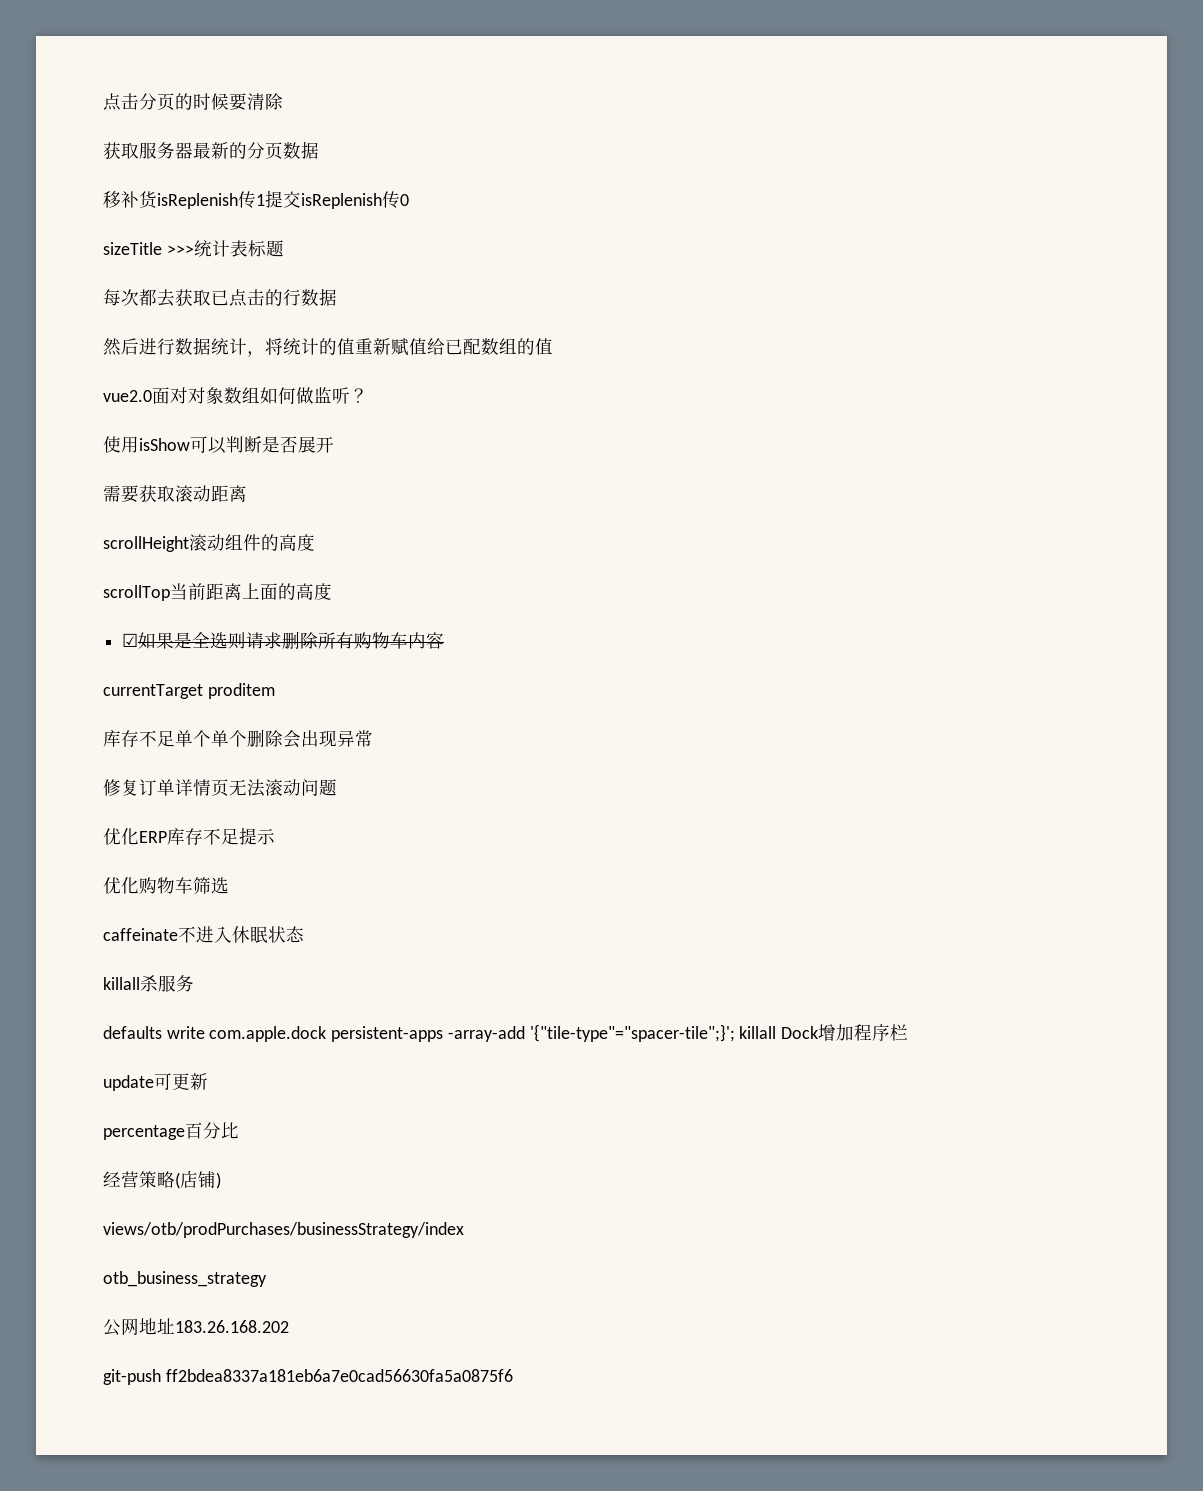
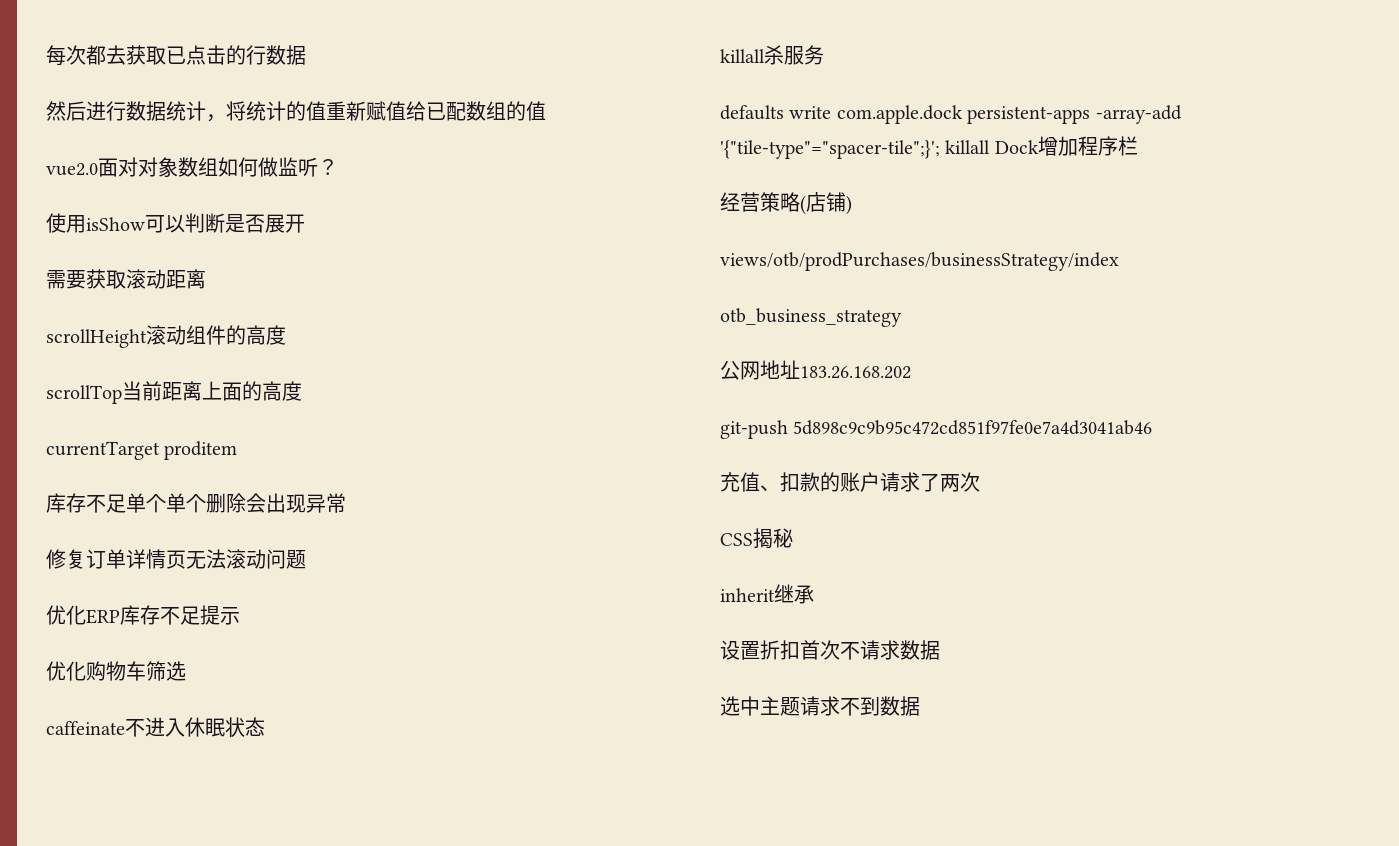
- 点击分页的时候要清除
- 获取服务器最新的分页数据
- 移补货isReplenish传1提交isReplenish传0
- sizeTitle >>>统计表标题
- ☑如果是全选则请求删除所有购物车内容
- update可更新
- percentage百分比
- git-push ff2bdea8337a181eb6a7e0cad56630fa5a0875f6
+ git-push 5d898c9c9b95c472cd851f97fe0e7a4d3041ab46
+ 充值、扣款的账户请求了两次
+ CSS揭秘
+ inherit继承
+ 设置折扣首次不请求数据
+ 选中主题请求不到数据

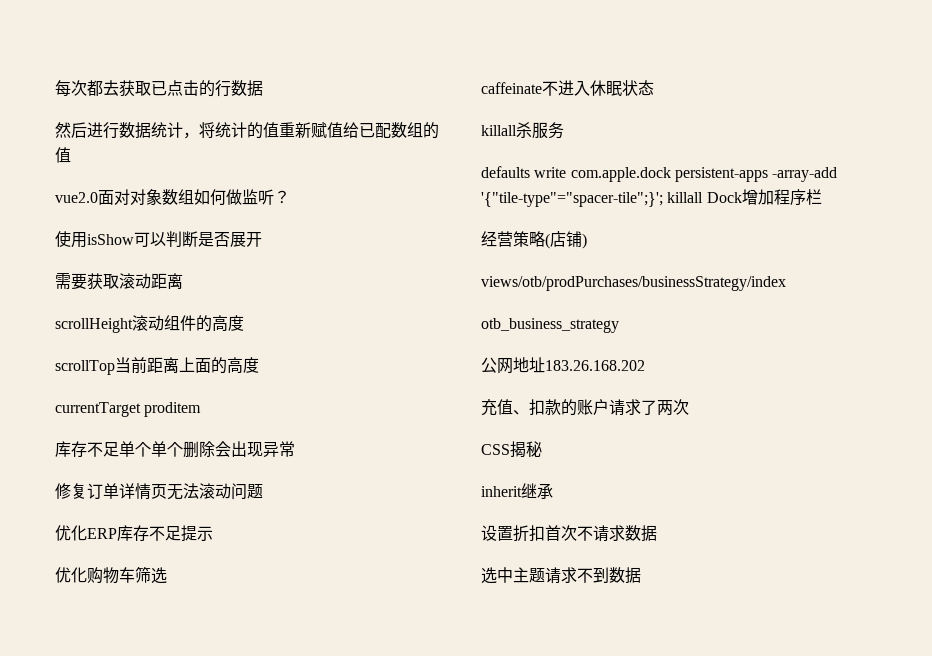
- git-push 5d898c9c9b95c472cd851f97fe0e7a4d3041ab46

